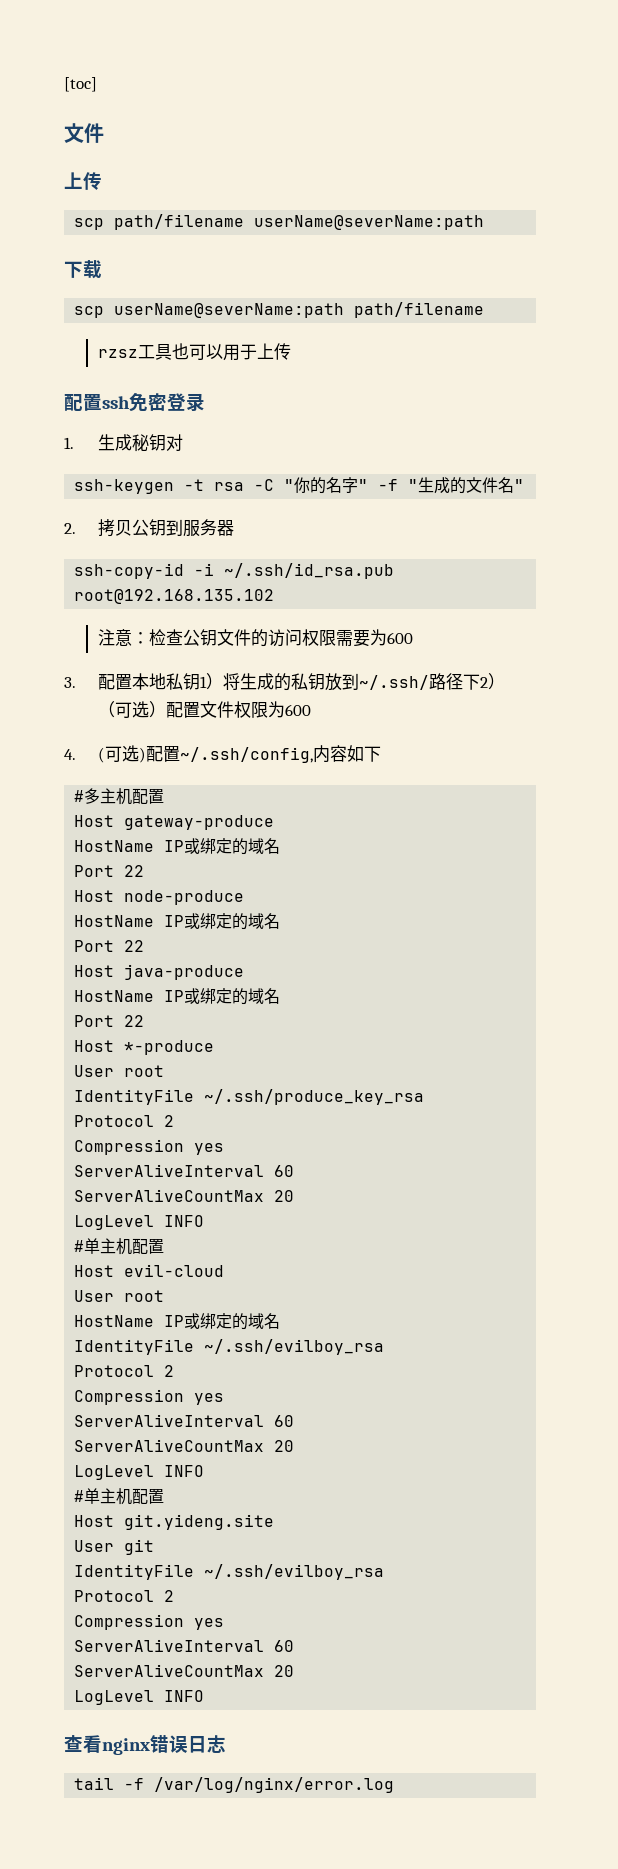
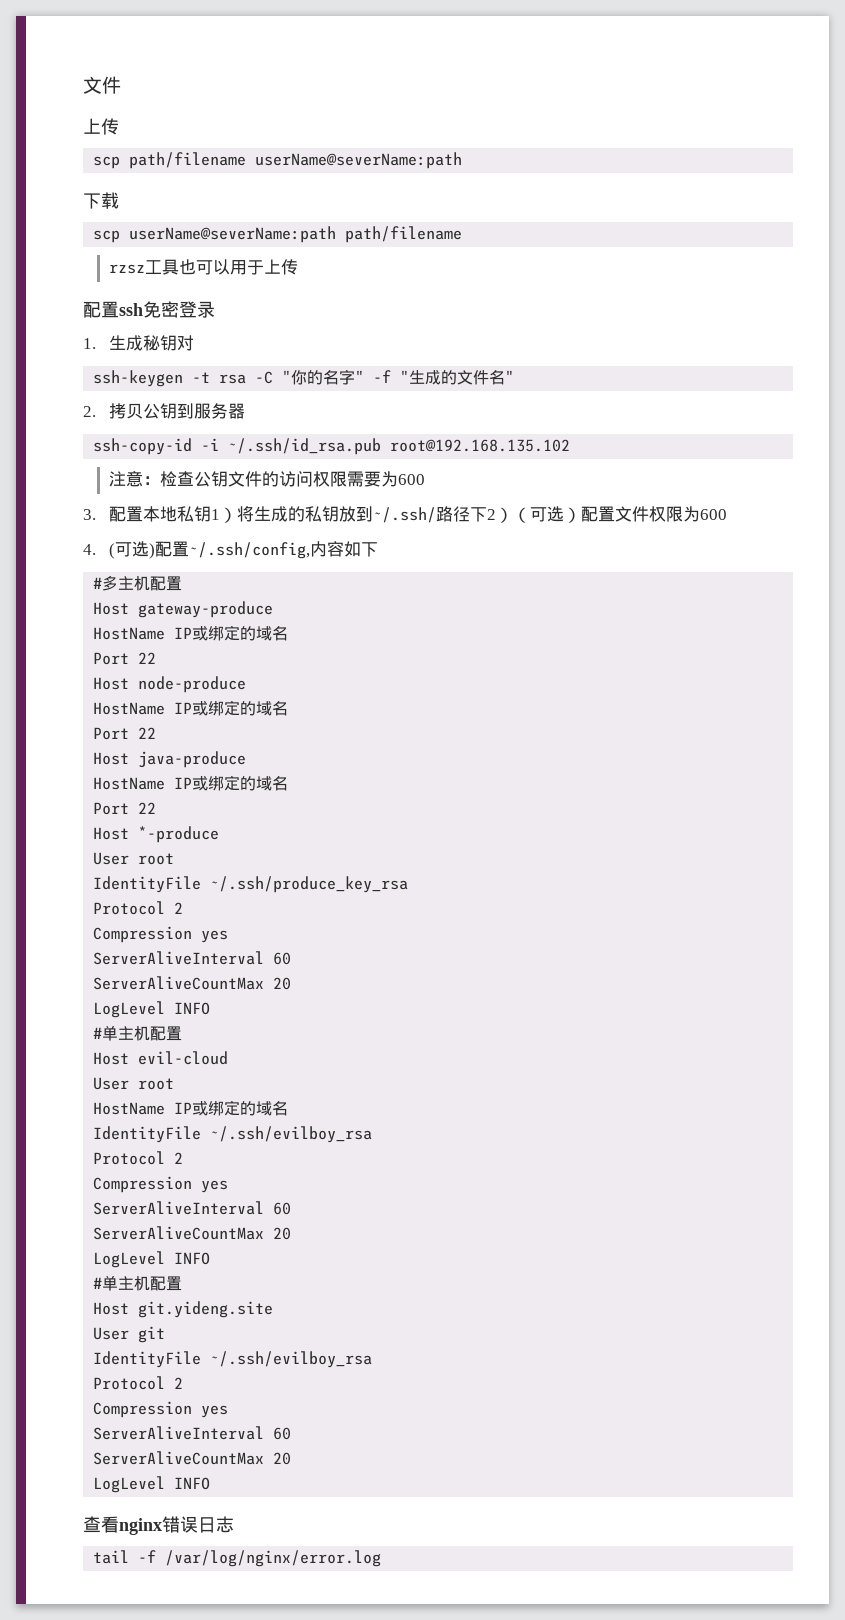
- [toc]

